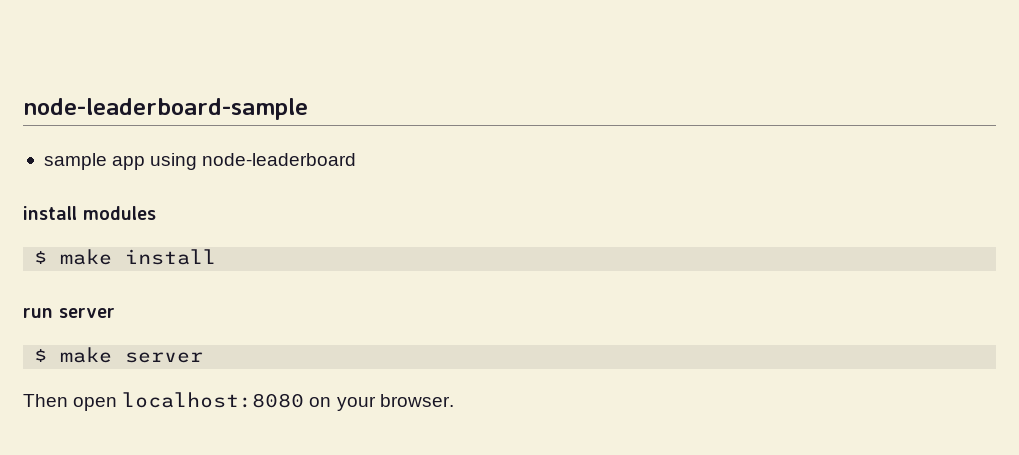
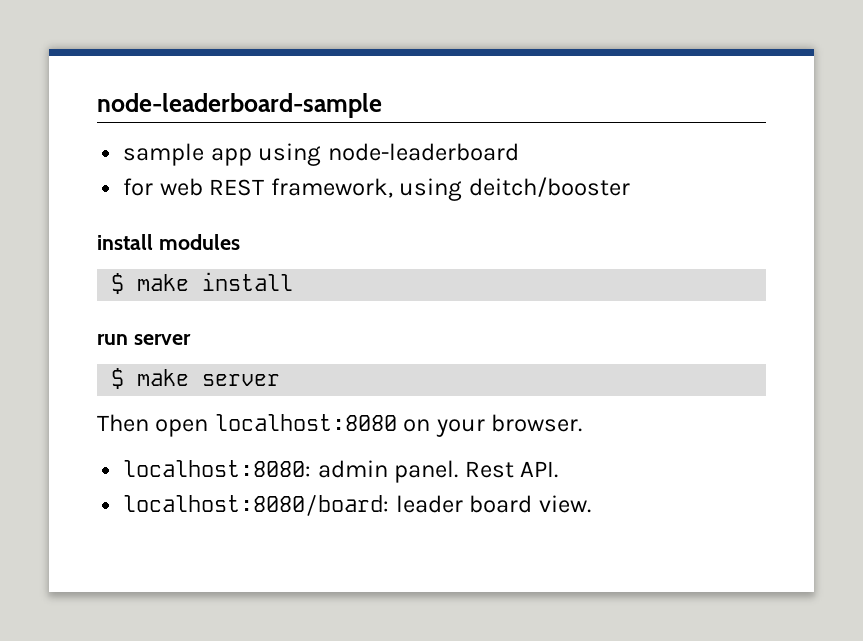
+ for web REST framework, using deitch/booster
+ localhost:8080: admin panel. Rest API.
+ localhost:8080/board: leader board view.

